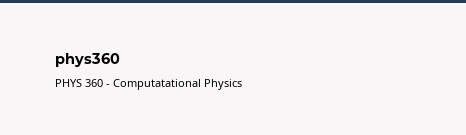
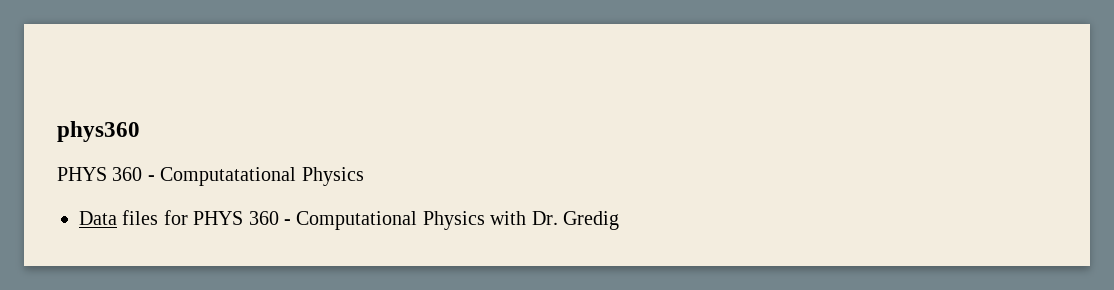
+ Data files for PHYS 360 - Computational Physics with Dr. Gredig

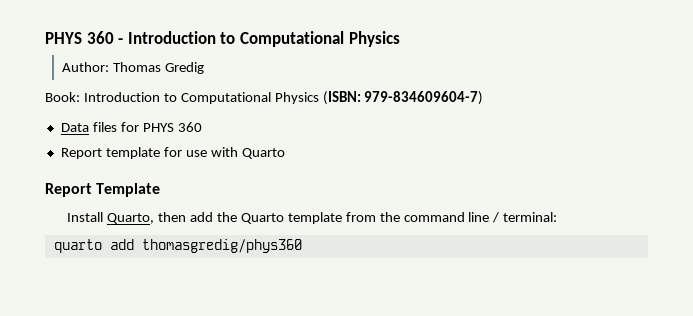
- phys360
- PHYS 360 - Computatational Physics
+ PHYS 360 - Introduction to Computational Physics
+ Author: Thomas Gredig
+ Book: Introduction to Computational Physics (ISBN: 979-834609604-7)
- Data files for PHYS 360 - Computational Physics with Dr. Gredig
+ Data files for PHYS 360
+ Report template for use with Quarto
+ Report Template
+ Install Quarto, then add the Quarto template from the command line / terminal:
+ quarto add thomasgredig/phys360

